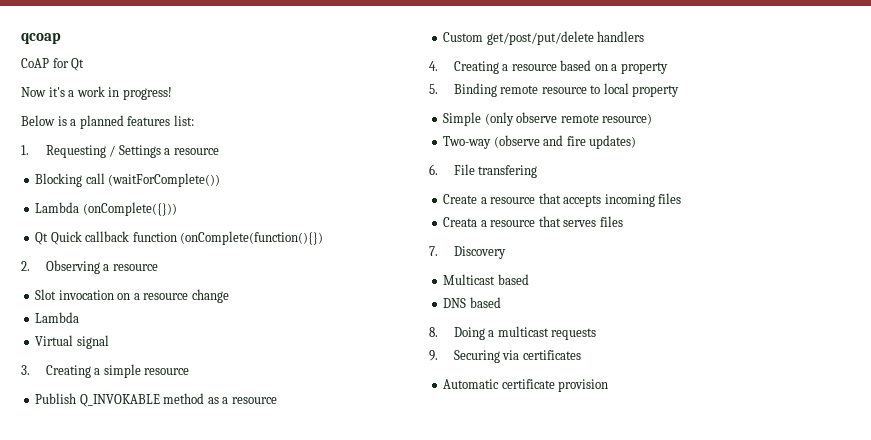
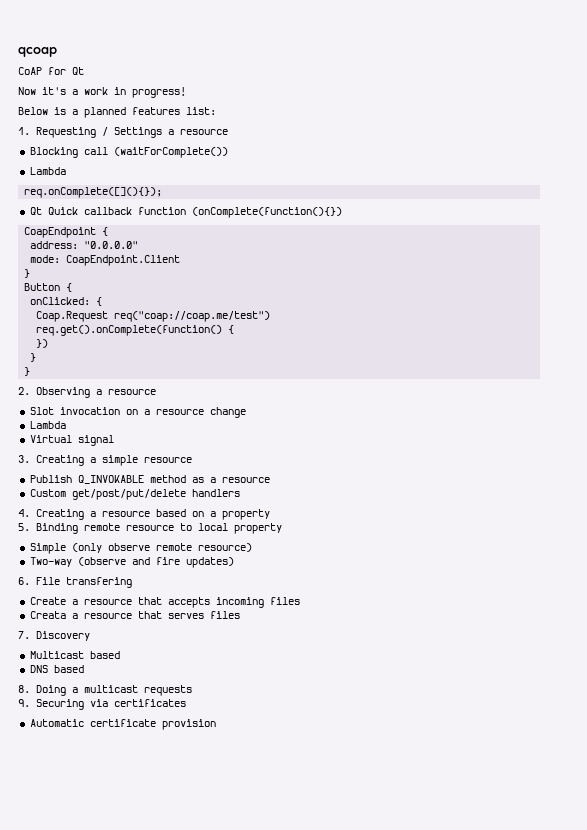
  Blocking call (waitForComplete())
- Lambda (onComplete({}))
+ Lambda
+ req.onComplete([](){});
+ CoapEndpoint {
+ address: "0.0.0.0"
+ mode: CoapEndpoint.Client
+ }
+ Button {
+ onClicked: {
+ Coap.Request req("coap://coap.me/test")
+ req.get().onComplete(function() {
+ })
+ }
+ }

